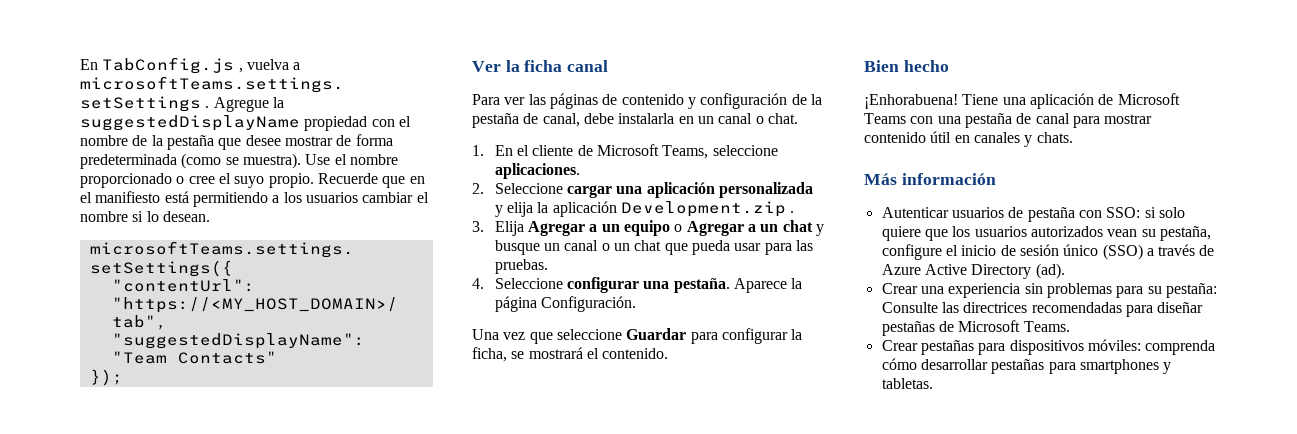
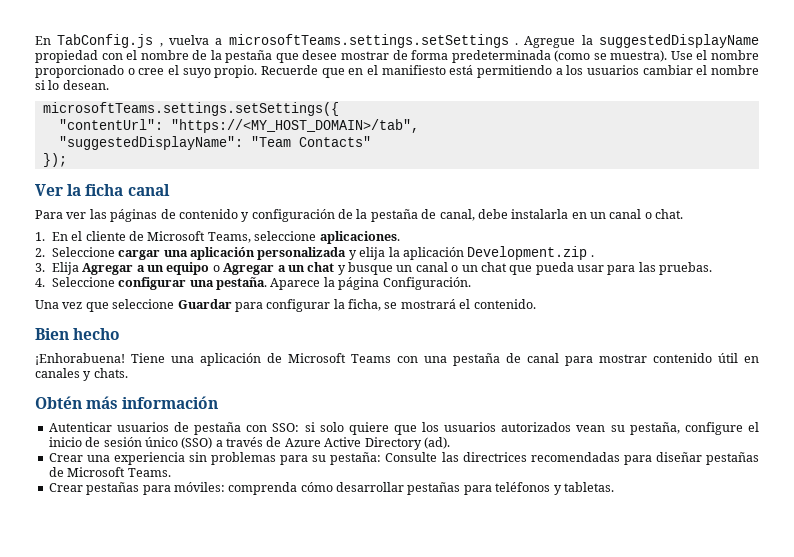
- Más información
+ Obtén más información
- Crear pestañas para dispositivos móviles: comprenda cómo desarrollar pestañas para smartphones y tabletas.
+ Crear pestañas para móviles: comprenda cómo desarrollar pestañas para teléfonos y tabletas.

